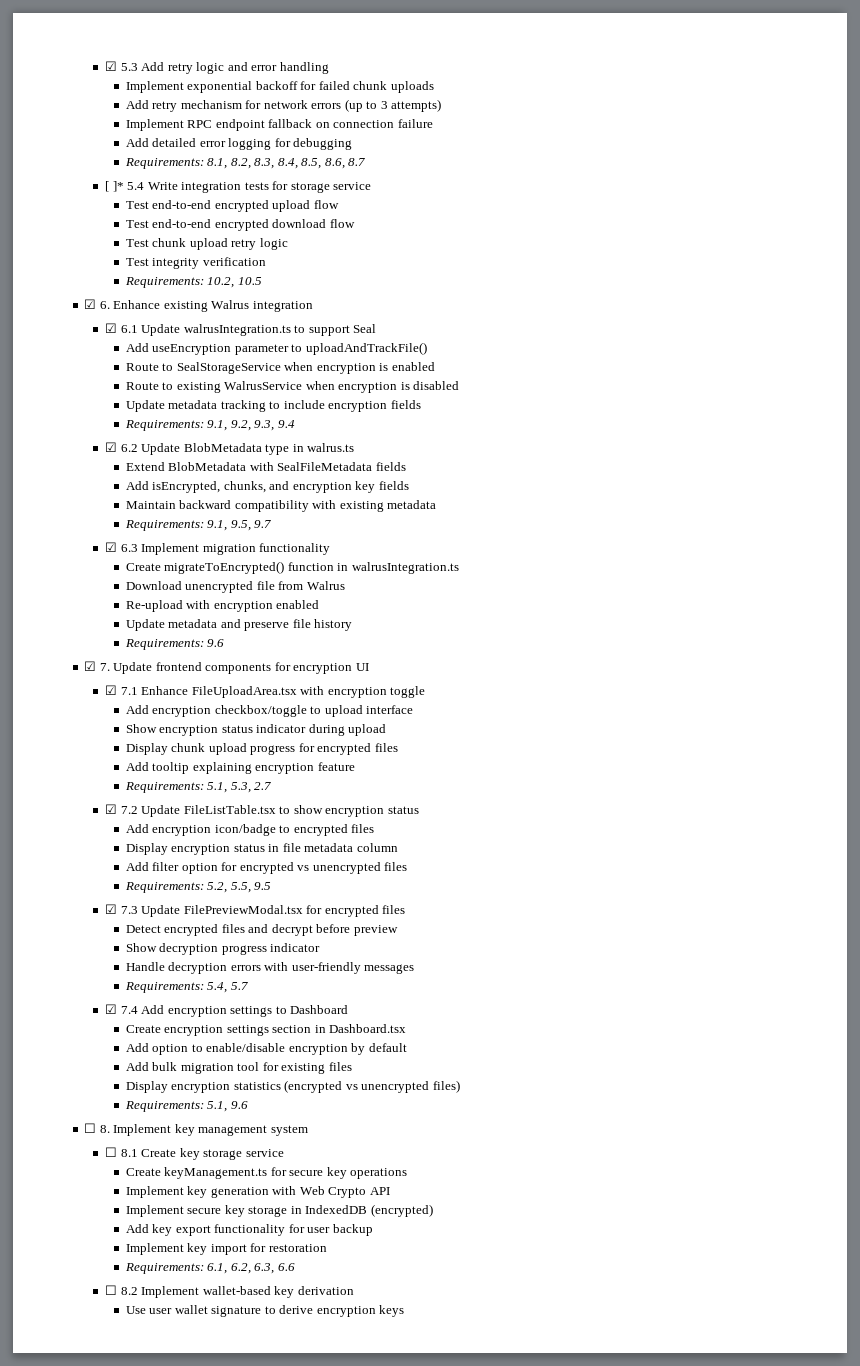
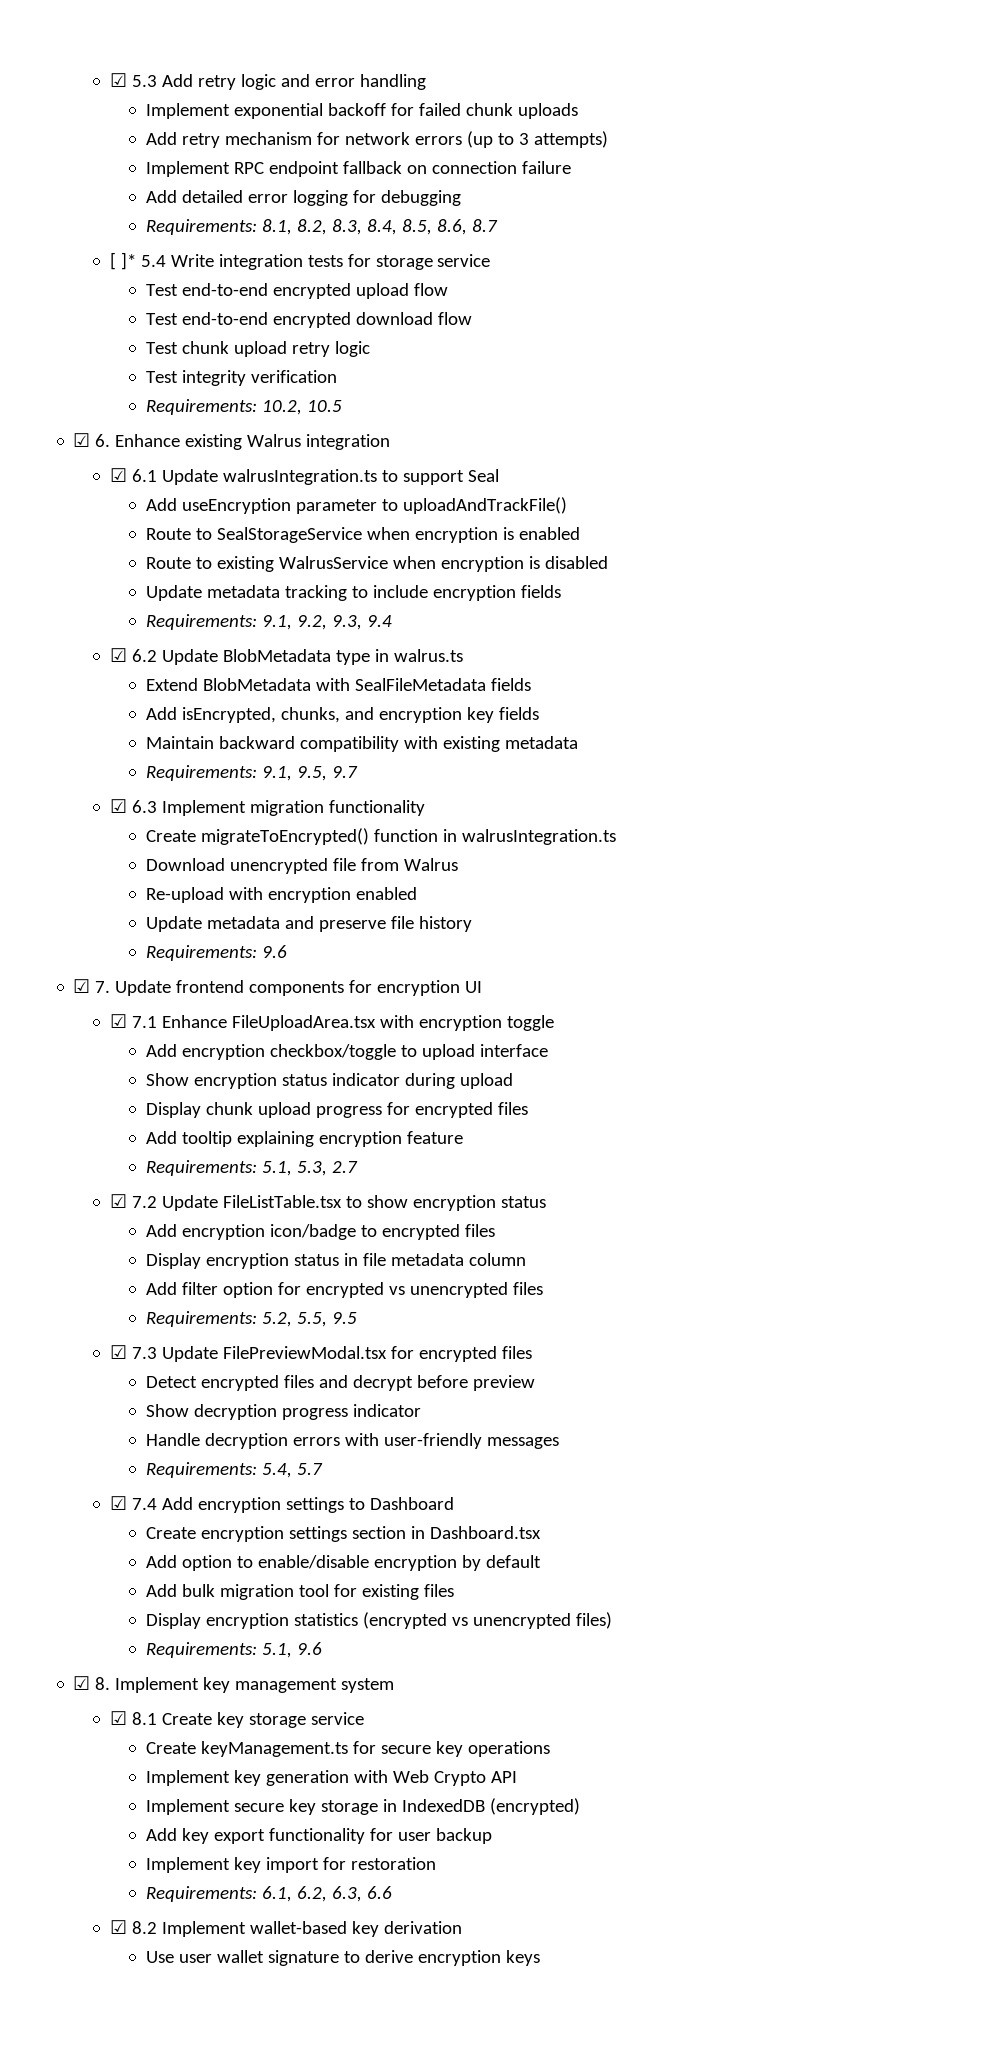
- ☐ 8. Implement key management system
+ ☑ 8. Implement key management system
- ☐ 8.1 Create key storage service
+ ☑ 8.1 Create key storage service
- ☐ 8.2 Implement wallet-based key derivation
+ ☑ 8.2 Implement wallet-based key derivation

